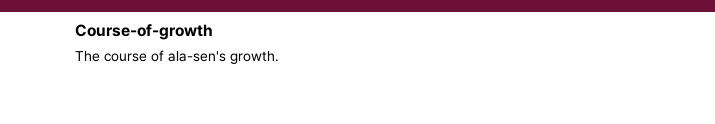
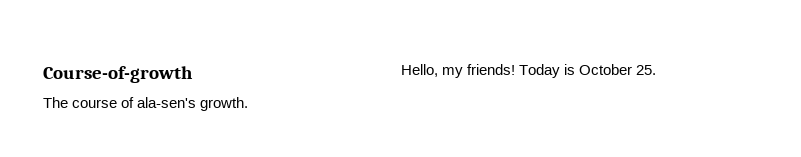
+ Hello, my friends! Today is October 25.

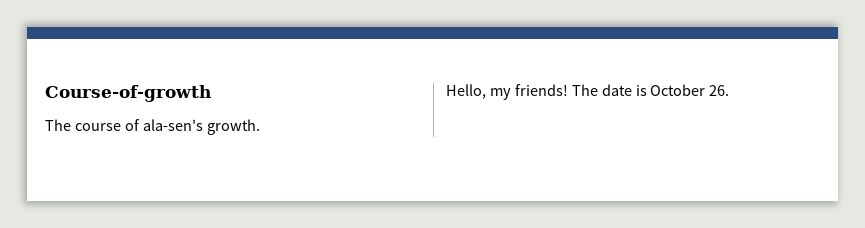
- Today is October 25.
+ The date is October 26.

